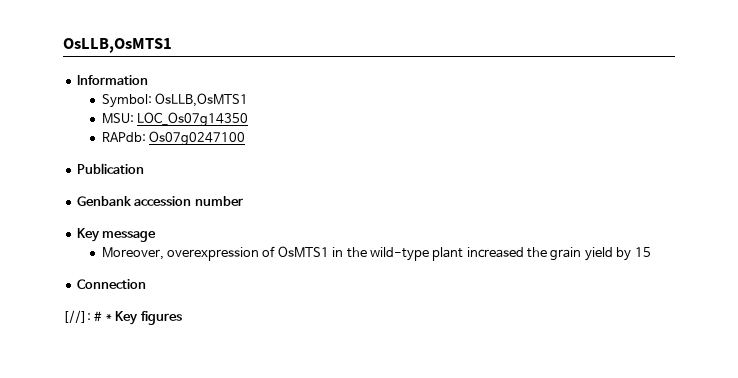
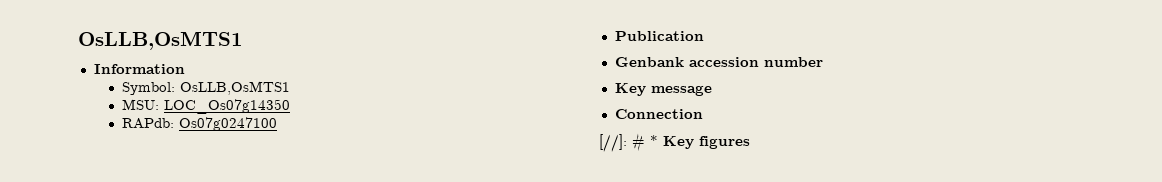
- Moreover, overexpression of OsMTS1 in the wild-type plant increased the grain yield by 15

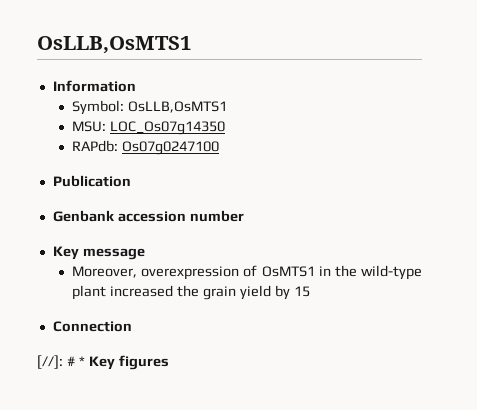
+ Moreover, overexpression of OsMTS1 in the wild-type plant increased the grain yield by 15

